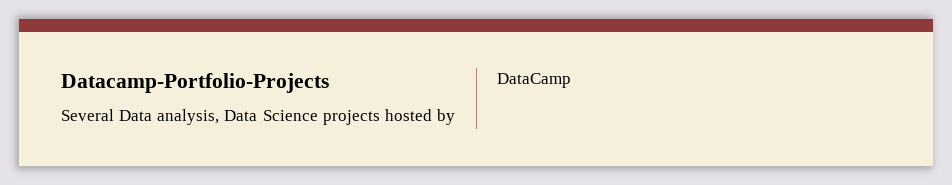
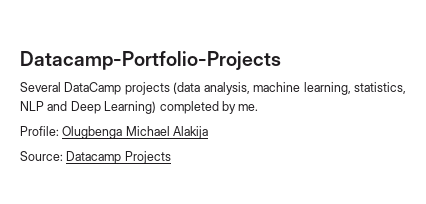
- Several Data analysis, Data Science projects hosted by DataCamp
+ Several DataCamp projects (data analysis, machine learning, statistics, NLP and Deep Learning) completed by me.
+ Profile: Olugbenga Michael Alakija
+ Source: Datacamp Projects

